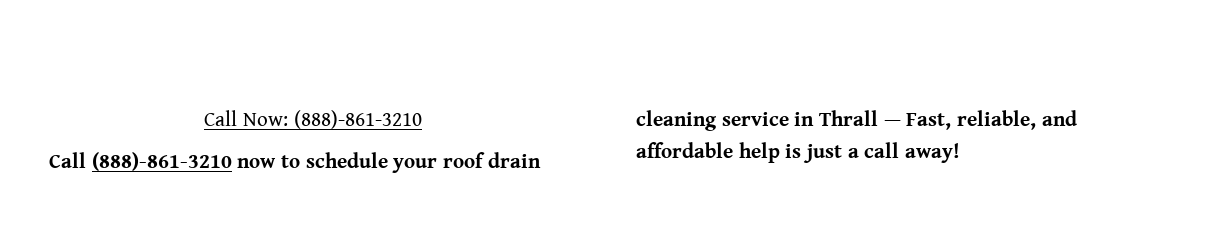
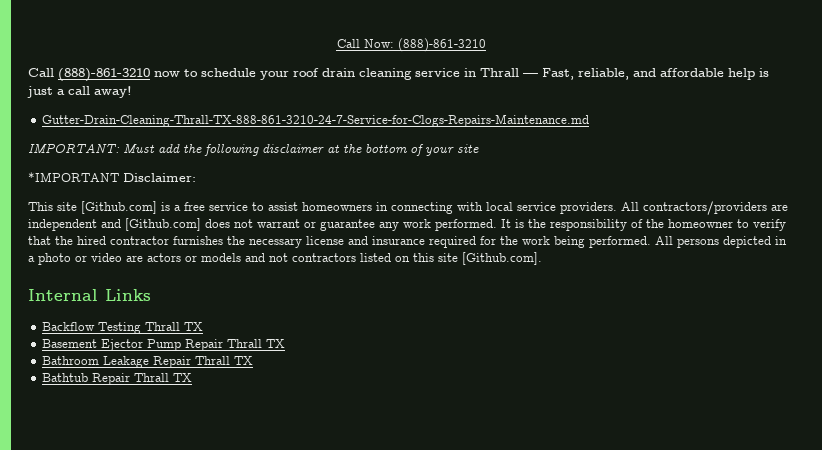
+ Gutter-Drain-Cleaning-Thrall-TX-888-861-3210-24-7-Service-for-Clogs-Repairs-Maintenance.md
+ IMPORTANT: Must add the following disclaimer at the bottom of your site
+ *IMPORTANT Disclaimer:
+ This site [Github.com] is a free service to assist homeowners in connecting with local service providers. All contractors/providers are independent and [Github.com] does not warrant or guarantee any work performed. It is the responsibility of the homeowner to verify that the hired contractor furnishes the necessary license and insurance required for the work being performed. All persons depicted in a photo or video are actors or models and not contractors listed on this site [Github.com].
+ Internal Links
+ Backflow Testing Thrall TX
+ Basement Ejector Pump Repair Thrall TX
+ Bathroom Leakage Repair Thrall TX
+ Bathtub Repair Thrall TX

